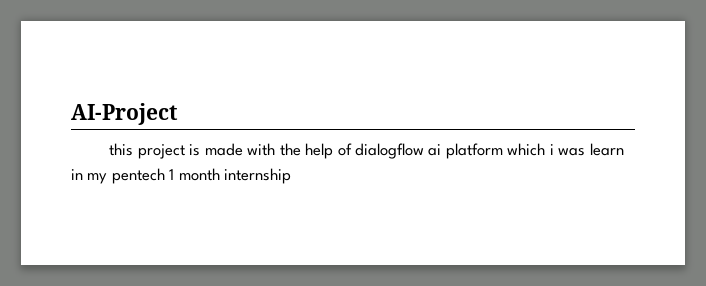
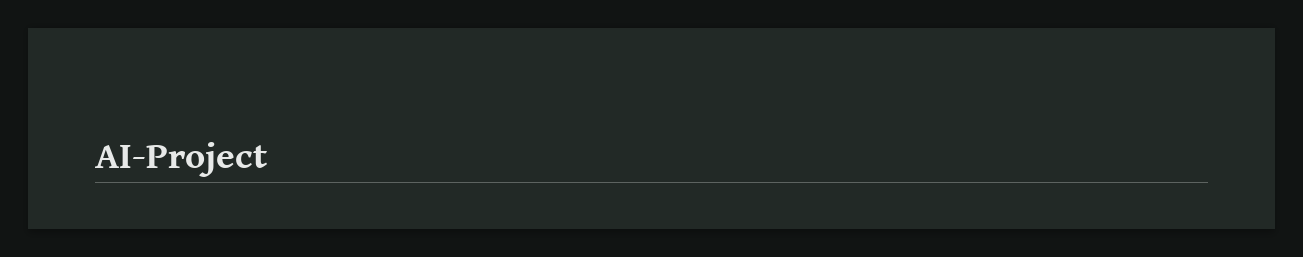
- this project is made with the help of dialogflow ai platform which i was learn in my pentech 1 month internship

